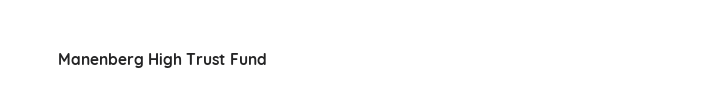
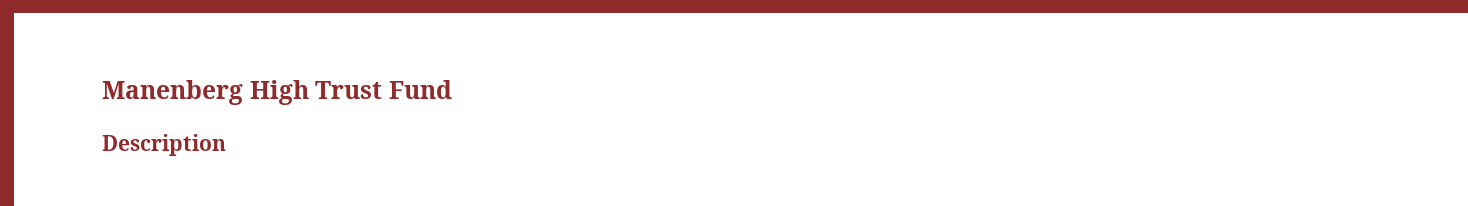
+ Description

